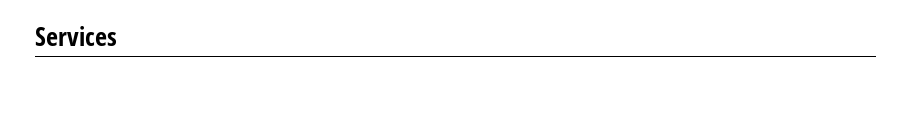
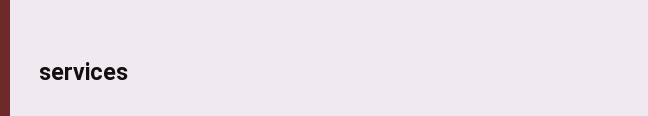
- Services
+ services

